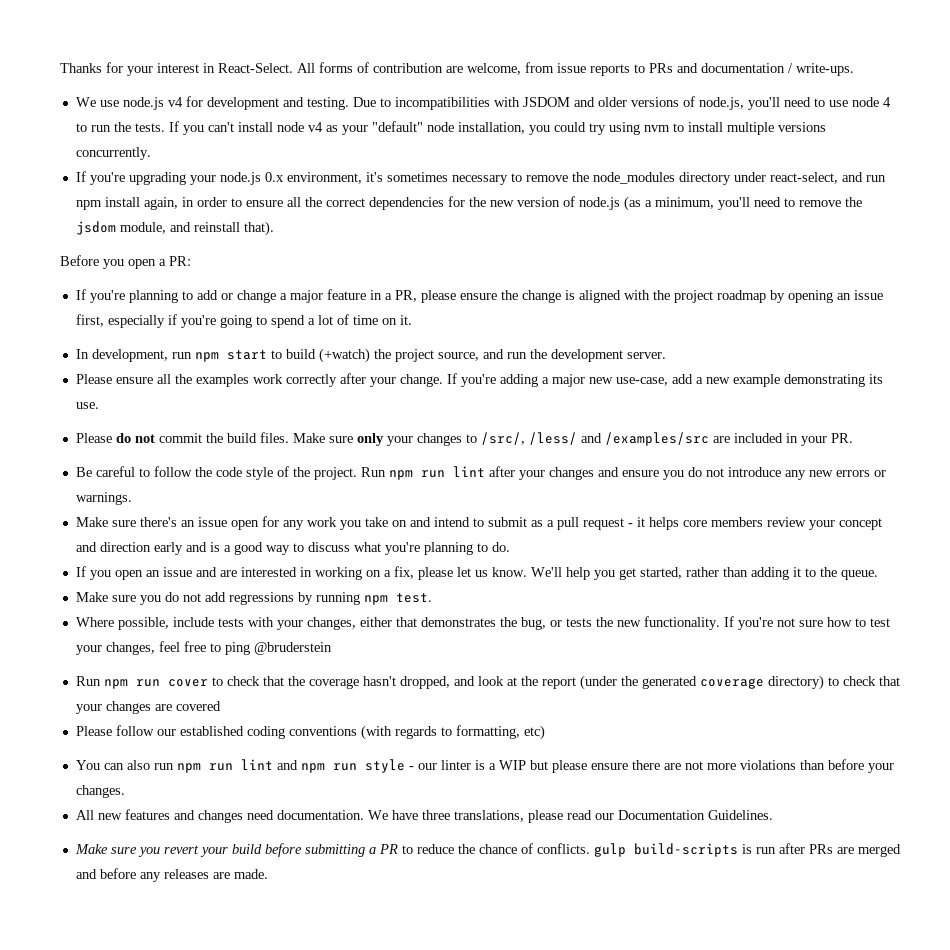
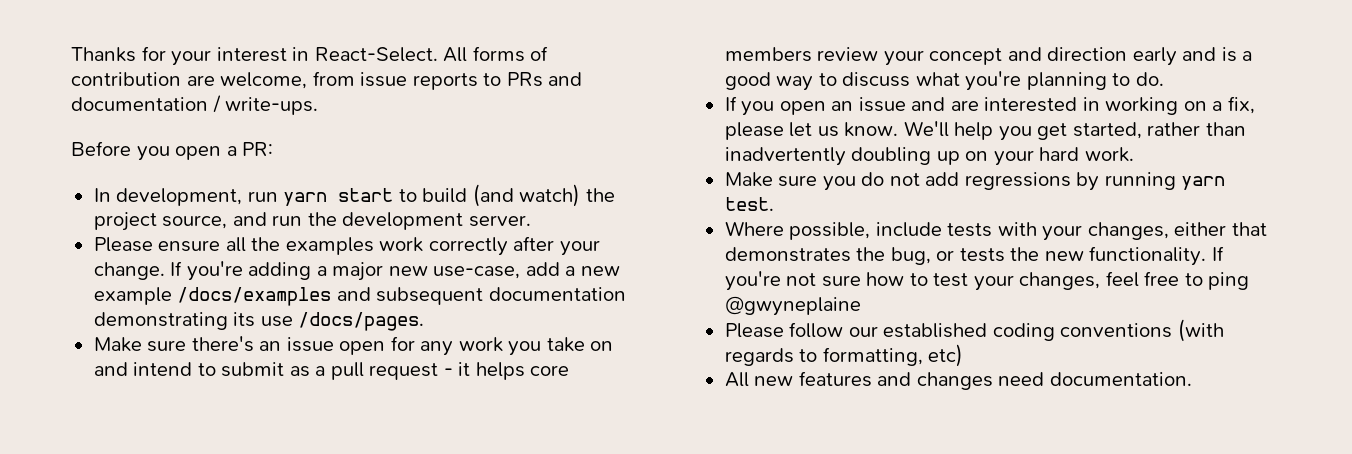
- We use node.js v4 for development and testing. Due to incompatibilities with JSDOM and older versions of node.js, you'll need to use node 4 to run the tests. If you can't install node v4 as your "default" node installation, you could try using nvm to install multiple versions concurrently.
- If you're upgrading your node.js 0.x environment, it's sometimes necessary to remove the node_modules directory under react-select, and run npm install again, in order to ensure all the correct dependencies for the new version of node.js (as a minimum, you'll need to remove the jsdom module, and reinstall that).
- If you're planning to add or change a major feature in a PR, please ensure the change is aligned with the project roadmap by opening an issue first, especially if you're going to spend a lot of time on it.
- In development, run npm start to build (+watch) the project source, and run the development server.
+ In development, run yarn start to build (and watch) the project source, and run the development server.
- If you're adding a major new use-case, add a new example demonstrating its use.
- Please do not commit the build files. Make sure only your changes to /src/, /less/ and /examples/src are included in your PR.
- Be careful to follow the code style of the project. Run npm run lint after your changes and ensure you do not introduce any new errors or warnings.
+ If you're adding a major new use-case, add a new example /docs/examples and subsequent documentation demonstrating its use /docs/pages.
- We'll help you get started, rather than adding it to the queue.
+ We'll help you get started, rather than inadvertently doubling up on your hard work.
- Make sure you do not add regressions by running npm test.
+ Make sure you do not add regressions by running yarn test.
- If you're not sure how to test your changes, feel free to ping @bruderstein
- Run npm run cover to check that the coverage hasn't dropped, and look at the report (under the generated coverage directory) to check that your changes are covered
+ If you're not sure how to test your changes, feel free to ping @gwyneplaine
- You can also run npm run lint and npm run style - our linter is a WIP but please ensure there are not more violations than before your changes.
- We have three translations, please read our Documentation Guidelines.
- Make sure you revert your build before submitting a PR to reduce the chance of conflicts. gulp build-scripts is run after PRs are merged and before any releases are made.

